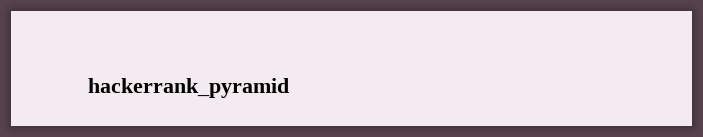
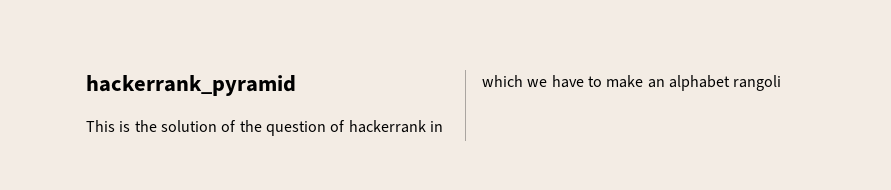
+ This is the solution of the question of hackerrank in which we have to make an alphabet rangoli

